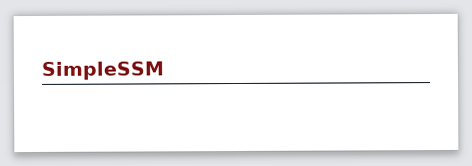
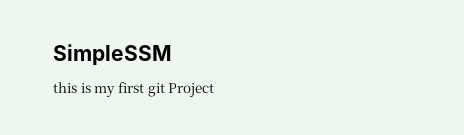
+ this is my first git Project

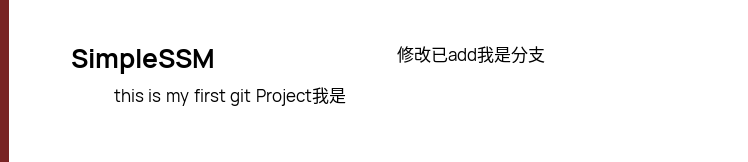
- this is my first git Project
+ this is my first git Project我是修改已add我是分支

